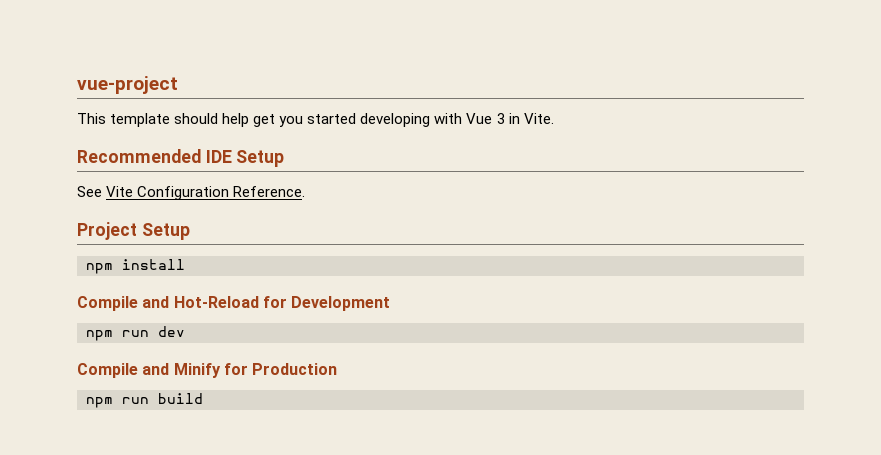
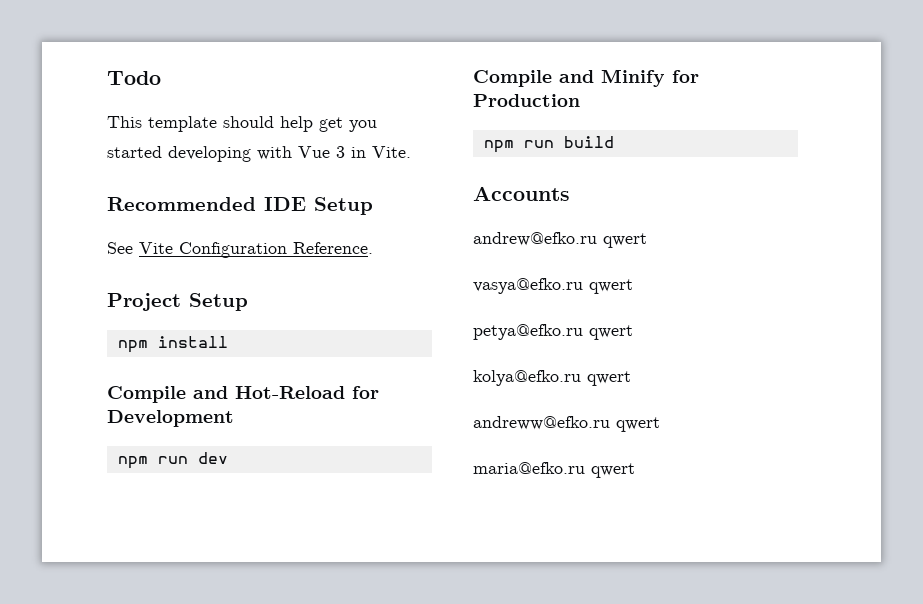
- vue-project
+ Todo
+ Accounts
+ andrew@efko.ru qwert
+ vasya@efko.ru qwert
+ petya@efko.ru qwert
+ kolya@efko.ru qwert
+ andreww@efko.ru qwert
+ maria@efko.ru qwert

